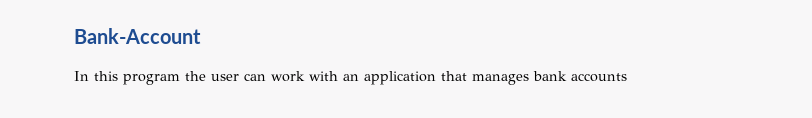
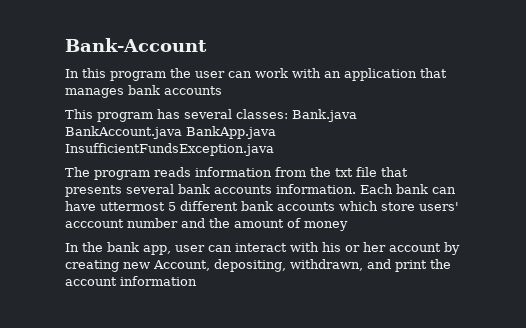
+ This program has several classes: Bank.java BankAccount.java BankApp.java InsufficientFundsException.java
+ The program reads information from the txt file that presents several bank accounts information. Each bank can have uttermost 5 different bank accounts which store users' acccount number and the amount of money
+ In the bank app, user can interact with his or her account by creating new Account, depositing, withdrawn, and print the account information

